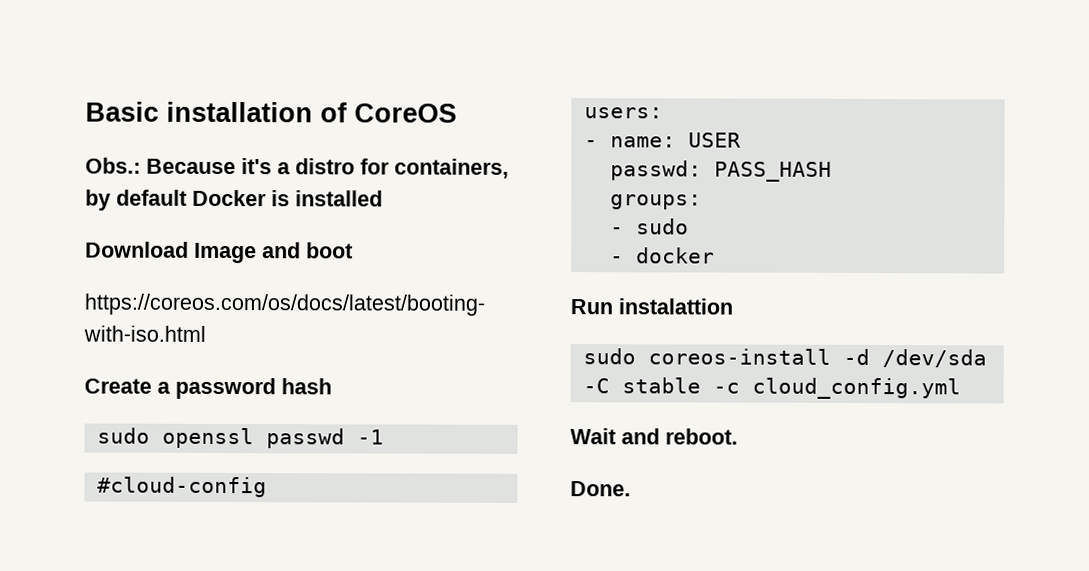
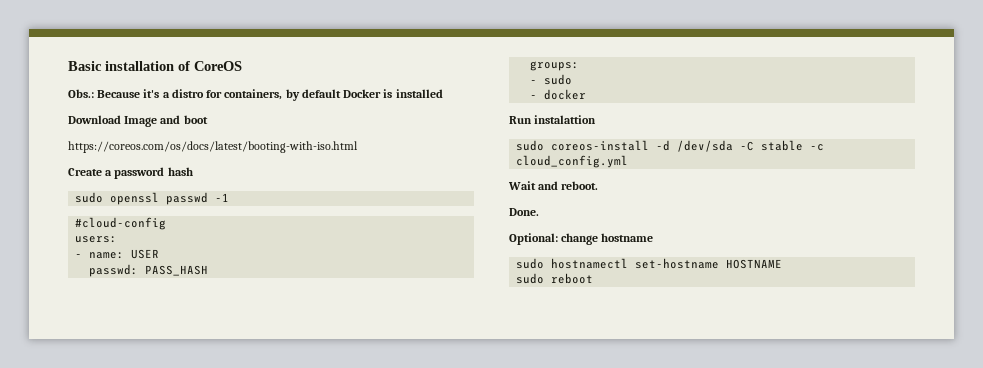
+ Optional: change hostname
+ sudo hostnamectl set-hostname HOSTNAME
+ sudo reboot

